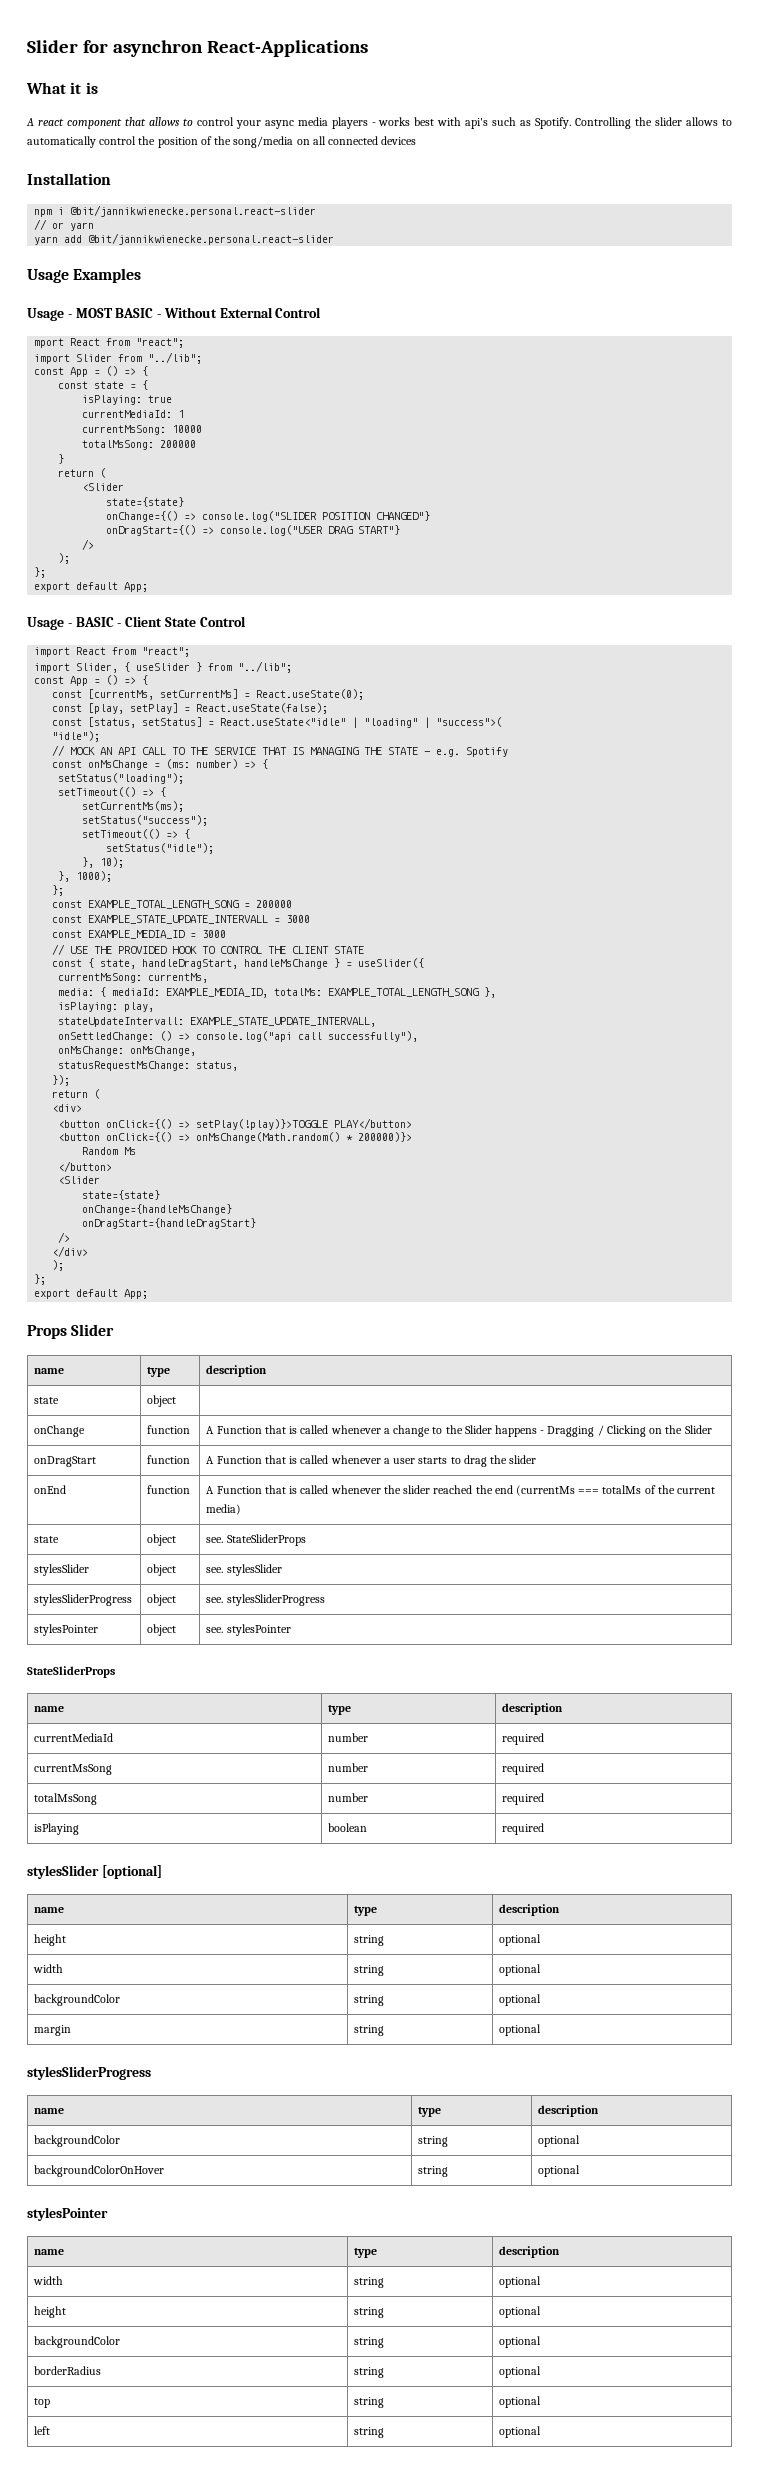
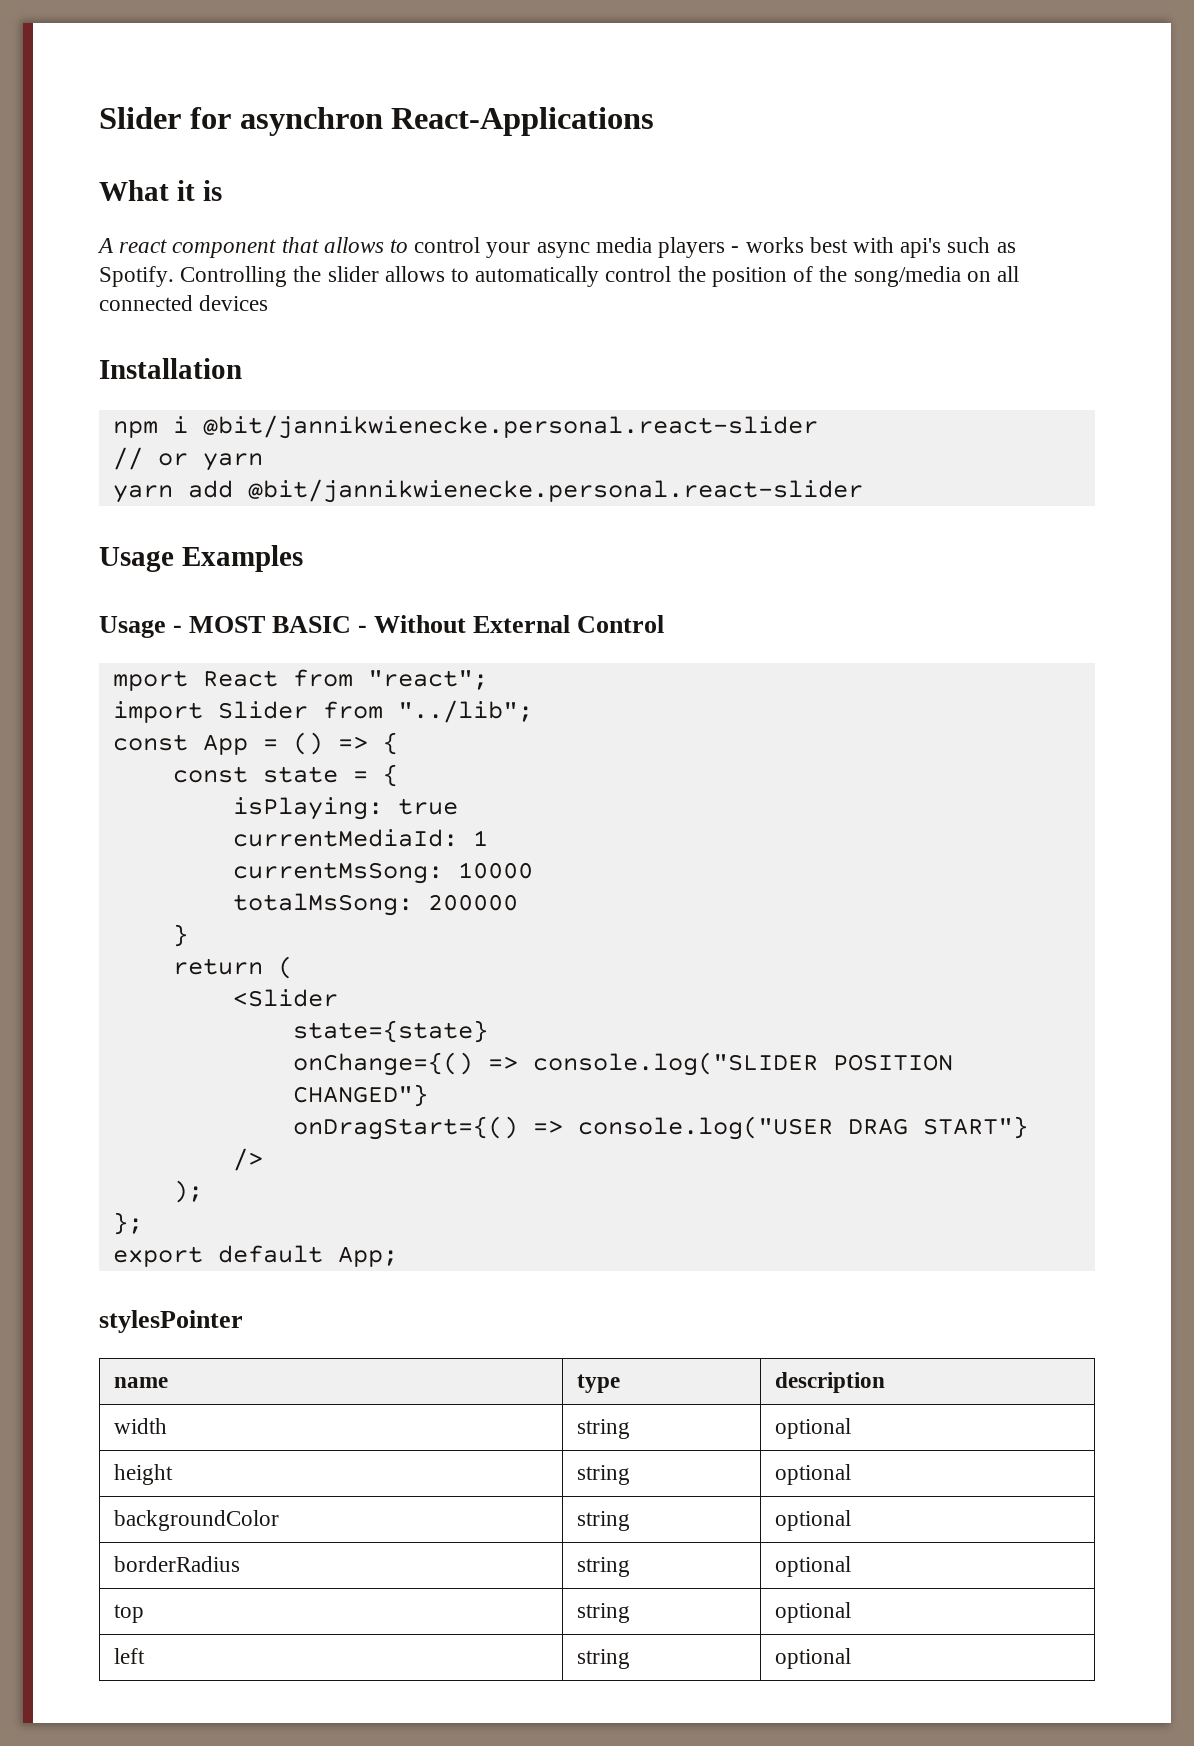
- Usage - BASIC - Client State Control
- import React from "react";
- import Slider, { useSlider } from "../lib";
- const App = () => {
- const [currentMs, setCurrentMs] = React.useState(0);
- const [play, setPlay] = React.useState(false);
- const [status, setStatus] = React.useState<"idle" | "loading" | "success">(
- "idle");
- // MOCK AN API CALL TO THE SERVICE THAT IS MANAGING THE STATE - e.g. Spotify
- const onMsChange = (ms: number) => {
- setStatus("loading");
- setTimeout(() => {
- setCurrentMs(ms);
- setStatus("success");
- setTimeout(() => {
- setStatus("idle");
- }, 10);
- }, 1000);
- };
- const EXAMPLE_TOTAL_LENGTH_SONG = 200000
- const EXAMPLE_STATE_UPDATE_INTERVALL = 3000
- const EXAMPLE_MEDIA_ID = 3000
- // USE THE PROVIDED HOOK TO CONTROL THE CLIENT STATE
- const { state, handleDragStart, handleMsChange } = useSlider({
- currentMsSong: currentMs,
- media: { mediaId: EXAMPLE_MEDIA_ID, totalMs: EXAMPLE_TOTAL_LENGTH_SONG },
- isPlaying: play,
- stateUpdateIntervall: EXAMPLE_STATE_UPDATE_INTERVALL,
- onSettledChange: () => console.log("api call successfully"),
- onMsChange: onMsChange,
- statusRequestMsChange: status,
- });
- return (
- <div>
- <button onClick={() => setPlay(!play)}>TOGGLE PLAY</button>
- <button onClick={() => onMsChange(Math.random() * 200000)}>
- Random Ms
- </button>
- <Slider
- state={state}
- onChange={handleMsChange}
- onDragStart={handleDragStart}
- />
- </div>
- );
- };
- export default App;
- Props Slider
- name | type | description
- state | object |
- onChange | function | A Function that is called whenever a change to the Slider happens - Dragging / Clicking on the Slider
- onDragStart | function | A Function that is called whenever a user starts to drag the slider
- onEnd | function | A Function that is called whenever the slider reached the end (currentMs === totalMs of the current media)
- state | object | see. StateSliderProps
- stylesSlider | object | see. stylesSlider
- stylesSliderProgress | object | see. stylesSliderProgress
- stylesPointer | object | see. stylesPointer
- StateSliderProps
- name | type | description
- currentMediaId | number | required
- currentMsSong | number | required
- totalMsSong | number | required
- isPlaying | boolean | required
- stylesSlider [optional]
- name | type | description
- height | string | optional
- width | string | optional
- backgroundColor | string | optional
- margin | string | optional
- stylesSliderProgress
- name | type | description
- backgroundColor | string | optional
- backgroundColorOnHover | string | optional

